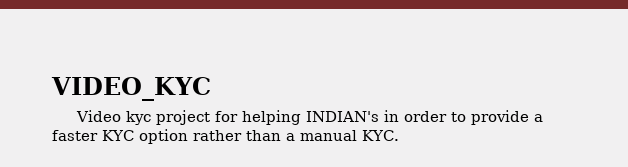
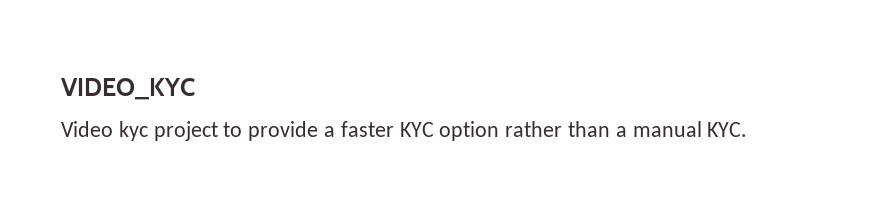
- Video kyc project for helping INDIAN's in order to provide a faster KYC option rather than a manual KYC.
+ Video kyc project to provide a faster KYC option rather than a manual KYC.

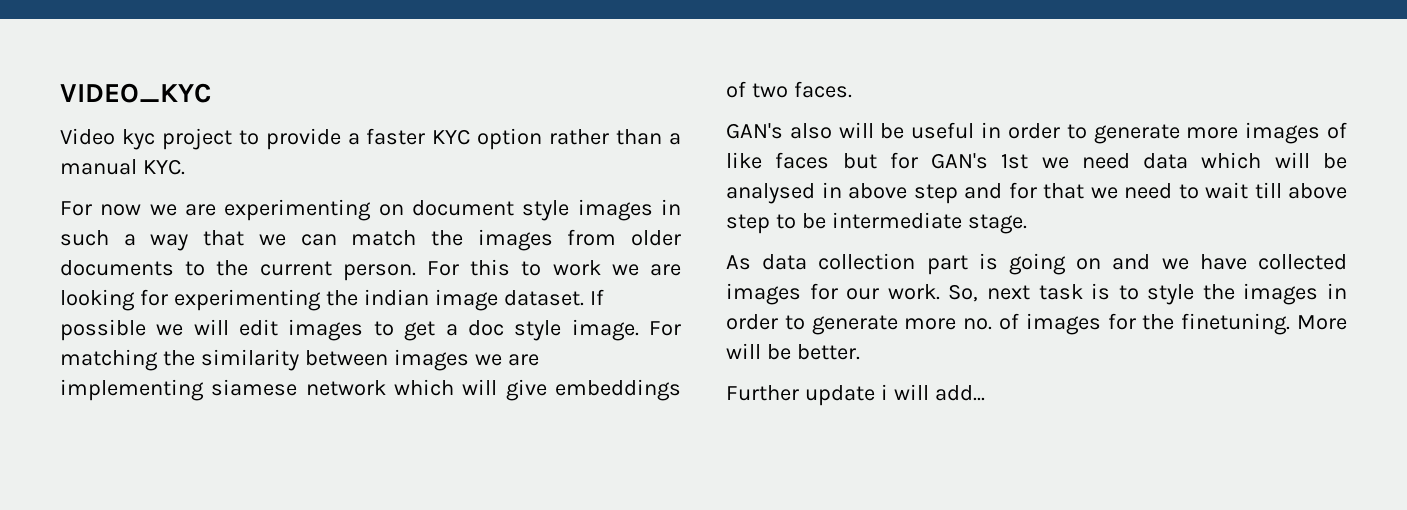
+ For now we are experimenting on document style images in such a way that we can match the images from older documents to the current person. For this to work we are looking for experimenting the indian image dataset. If possible we will edit images to get a doc style image. For matching the similarity between images we are implementing siamese network which will give embeddings of two faces.
+ GAN's also will be useful in order to generate more images of like faces but for GAN's 1st we need data which will be analysed in above step and for that we need to wait till above step to be intermediate stage.
+ As data collection part is going on and we have collected images for our work. So, next task is to style the images in order to generate more no. of images for the finetuning. More will be better.
+ Further update i will add...

